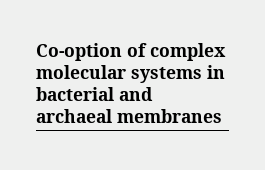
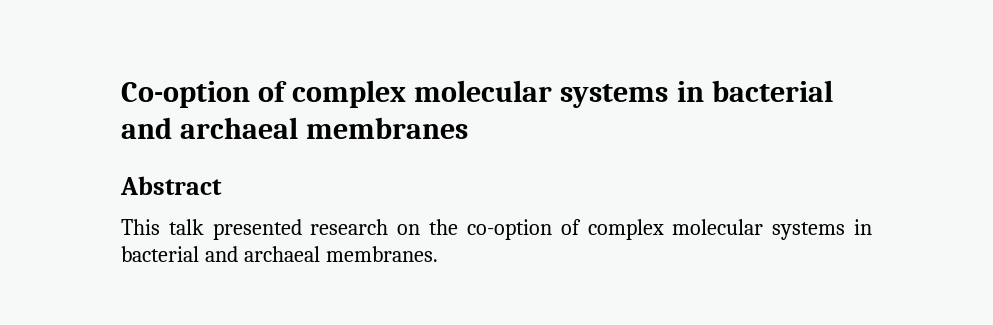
+ Abstract
+ This talk presented research on the co-option of complex molecular systems in bacterial and archaeal membranes.

